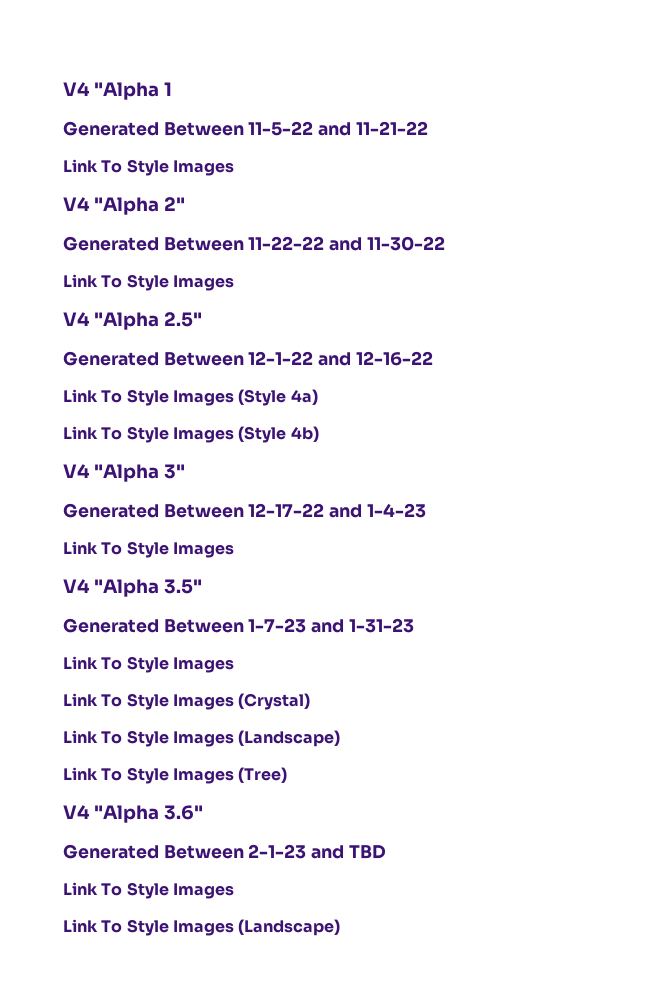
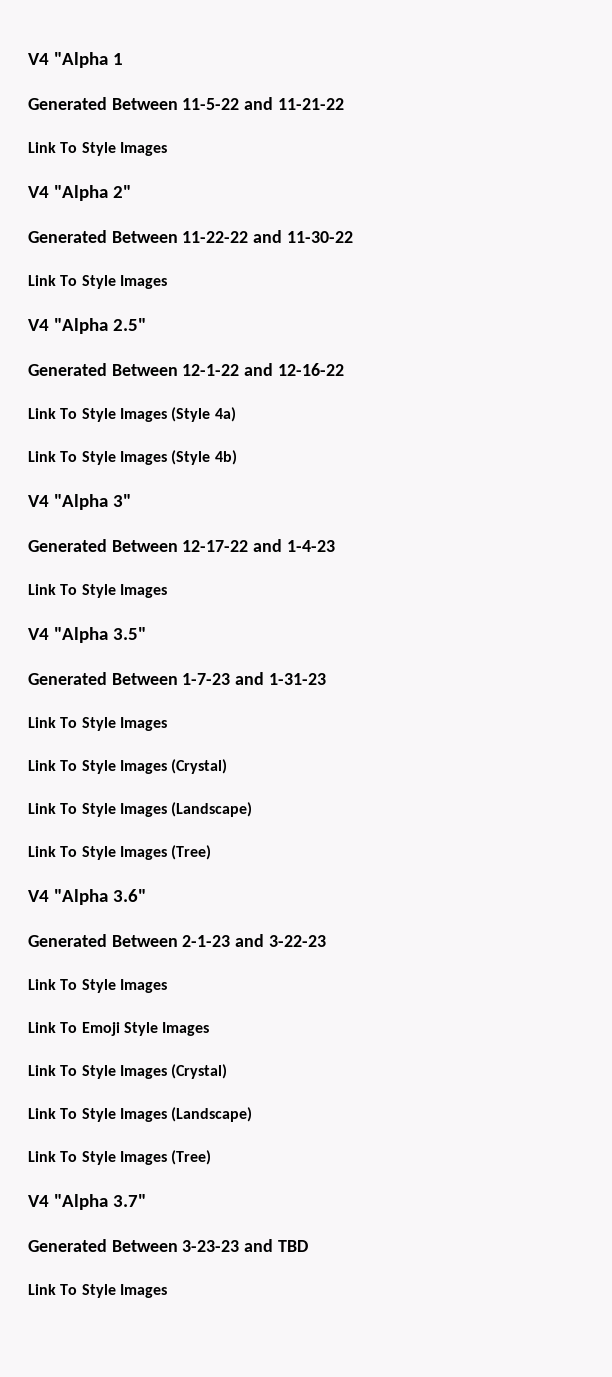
- Generated Between 2-1-23 and TBD
+ Generated Between 2-1-23 and 3-22-23
  Link To Style Images
+ Link To Emoji Style Images
+ Link To Style Images (Crystal)
  Link To Style Images (Landscape)
+ Link To Style Images (Tree)
+ V4 "Alpha 3.7"
+ Generated Between 3-23-23 and TBD
+ Link To Style Images

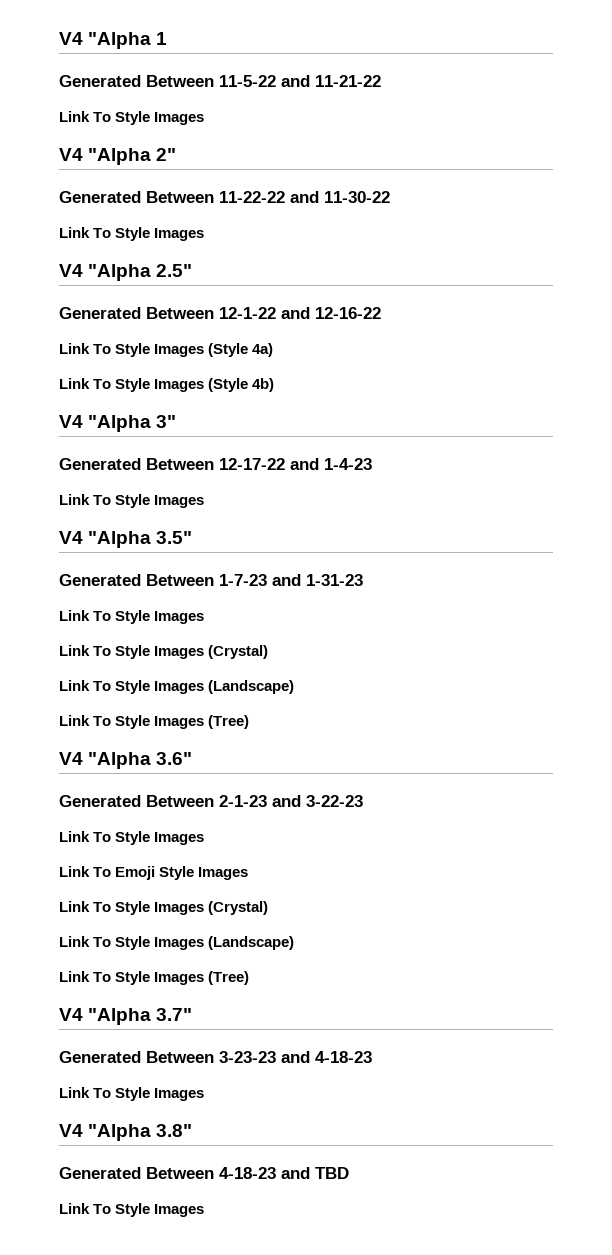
- Generated Between 3-23-23 and TBD
+ Generated Between 3-23-23 and 4-18-23
+ Link To Style Images
+ V4 "Alpha 3.8"
+ Generated Between 4-18-23 and TBD

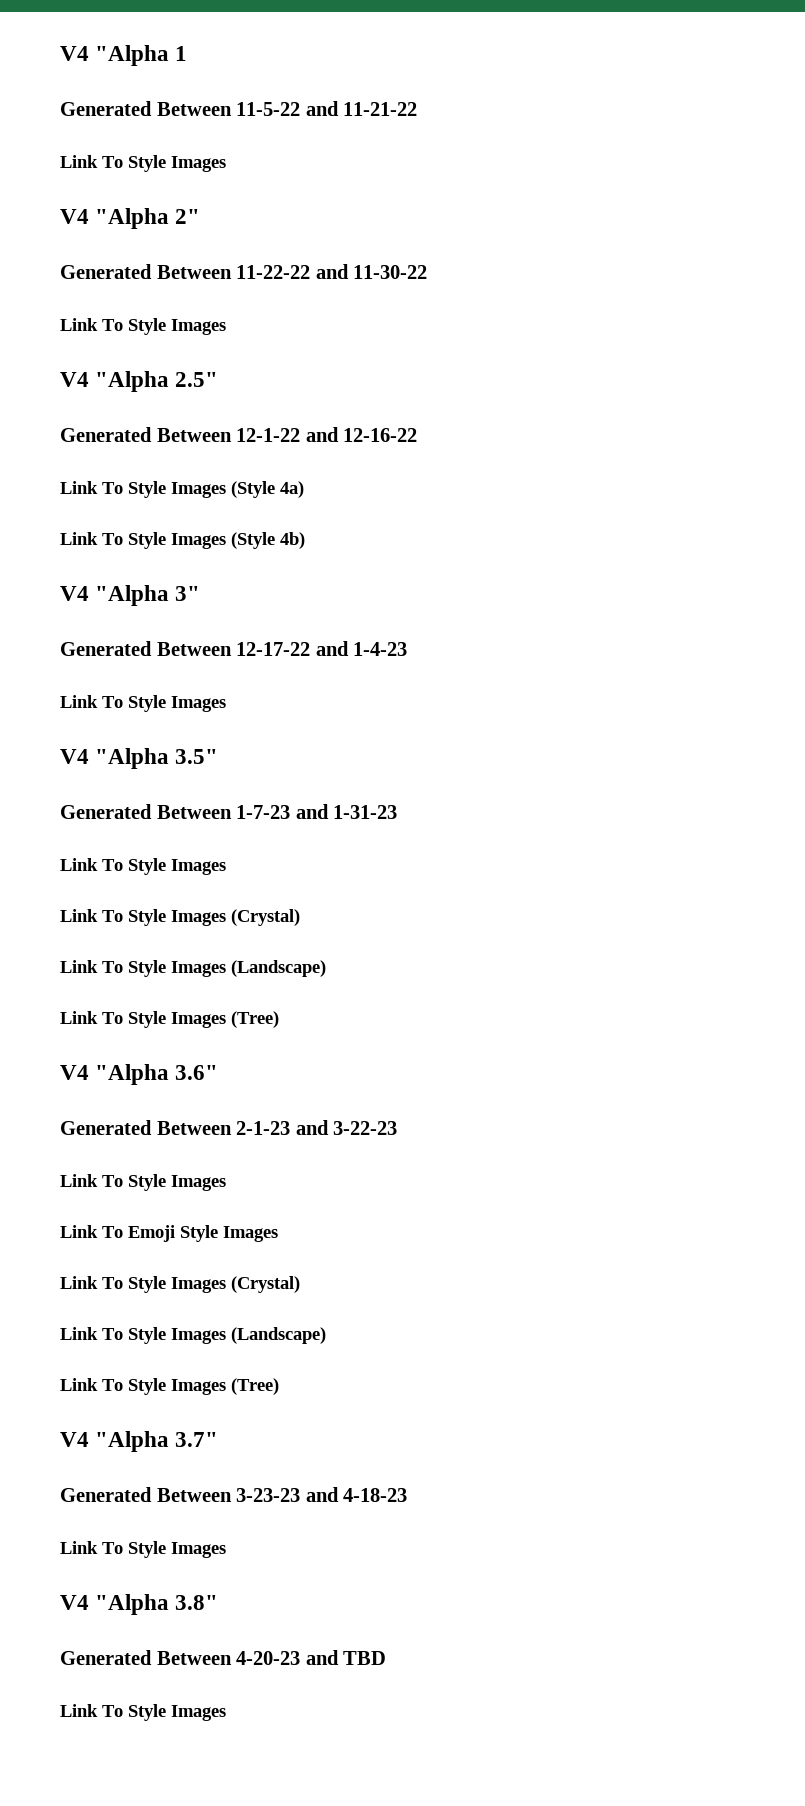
- Generated Between 4-18-23 and TBD
+ Generated Between 4-20-23 and TBD

